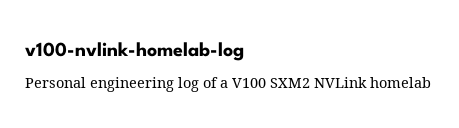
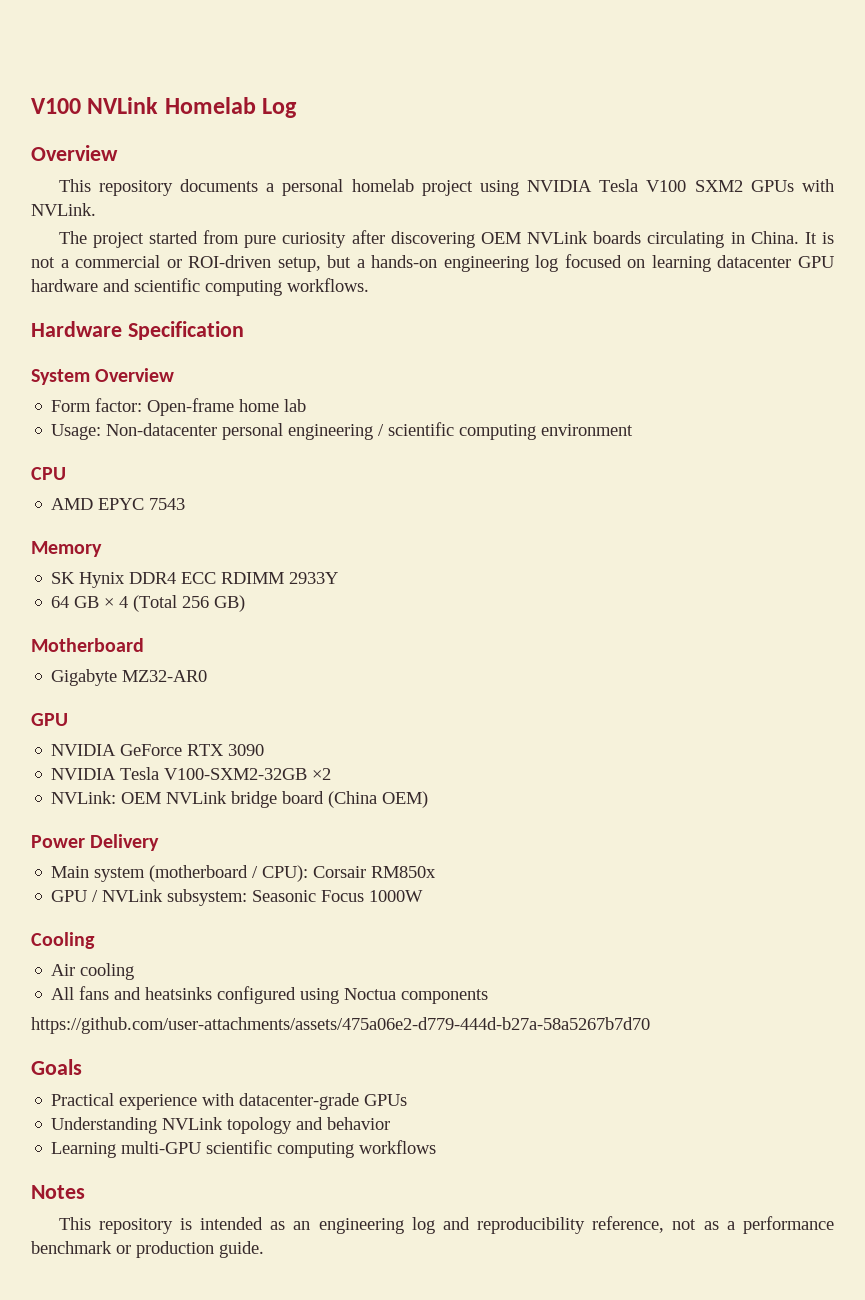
- v100-nvlink-homelab-log
- Personal engineering log of a V100 SXM2 NVLink homelab
+ V100 NVLink Homelab Log
+ Overview
+ This repository documents a personal homelab project using NVIDIA Tesla V100 SXM2 GPUs with NVLink.
+ The project started from pure curiosity after discovering OEM NVLink boards circulating in China. It is not a commercial or ROI-driven setup, but a hands-on engineering log focused on learning datacenter GPU hardware and scientific computing workflows.
+ Hardware Specification
+ System Overview
+ Form factor: Open-frame home lab
+ Usage: Non-datacenter personal engineering / scientific computing environment
+ CPU
+ AMD EPYC 7543
+ Memory
+ SK Hynix DDR4 ECC RDIMM 2933Y
+ 64 GB × 4 (Total 256 GB)
+ Motherboard
+ Gigabyte MZ32-AR0
+ GPU
+ NVIDIA GeForce RTX 3090
+ NVIDIA Tesla V100-SXM2-32GB ×2
+ NVLink: OEM NVLink bridge board (China OEM)
+ Power Delivery
+ Main system (motherboard / CPU): Corsair RM850x
+ GPU / NVLink subsystem: Seasonic Focus 1000W
+ Cooling
+ Air cooling
+ All fans and heatsinks configured using Noctua components
+ https://github.com/user-attachments/assets/475a06e2-d779-444d-b27a-58a5267b7d70
+ Goals
+ Practical experience with datacenter-grade GPUs
+ Understanding NVLink topology and behavior
+ Learning multi-GPU scientific computing workflows
+ Notes
+ This repository is intended as an engineering log and reproducibility reference, not as a performance benchmark or production guide.

